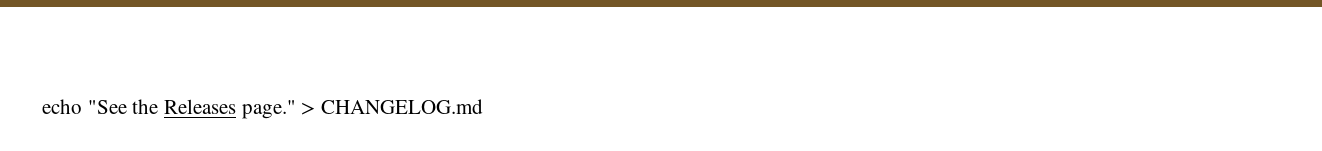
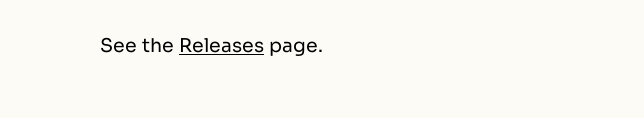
- echo "See the Releases page." > CHANGELOG.md
+ See the Releases page.

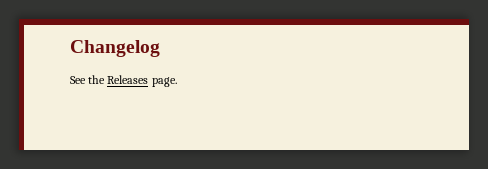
+ Changelog

